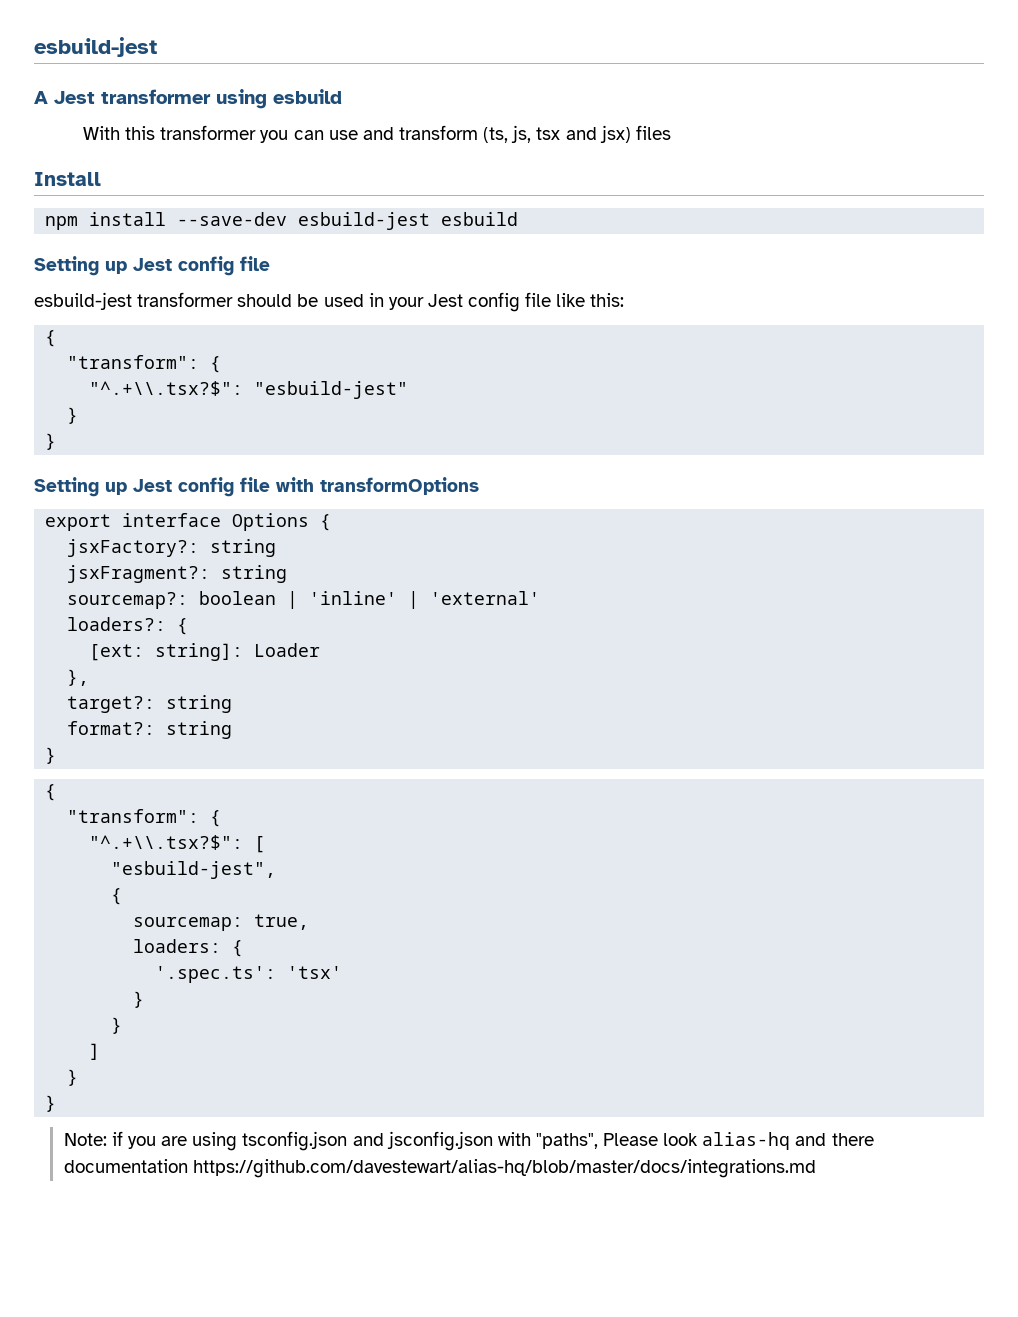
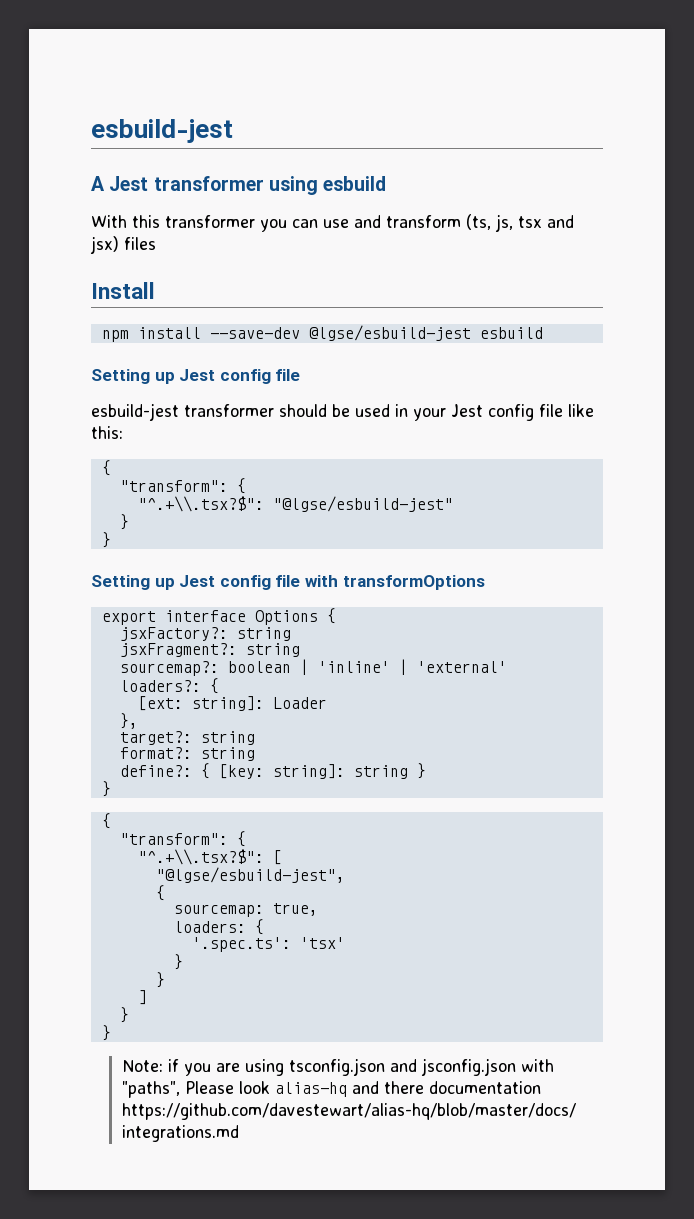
- npm install --save-dev esbuild-jest esbuild
+ npm install --save-dev @lgse/esbuild-jest esbuild
- "^.+\\.tsx?$": "esbuild-jest"
+ "^.+\\.tsx?$": "@lgse/esbuild-jest"
+ define?: { [key: string]: string }
- "esbuild-jest",
+ "@lgse/esbuild-jest",

